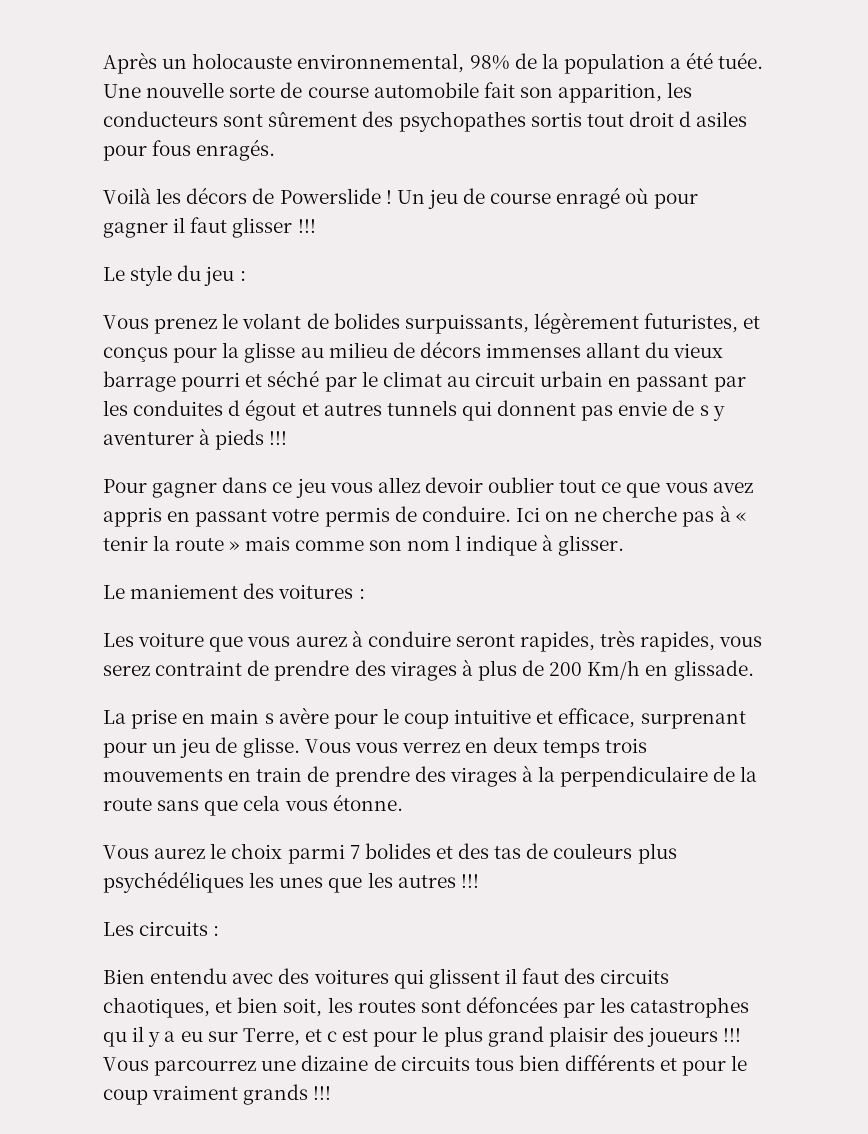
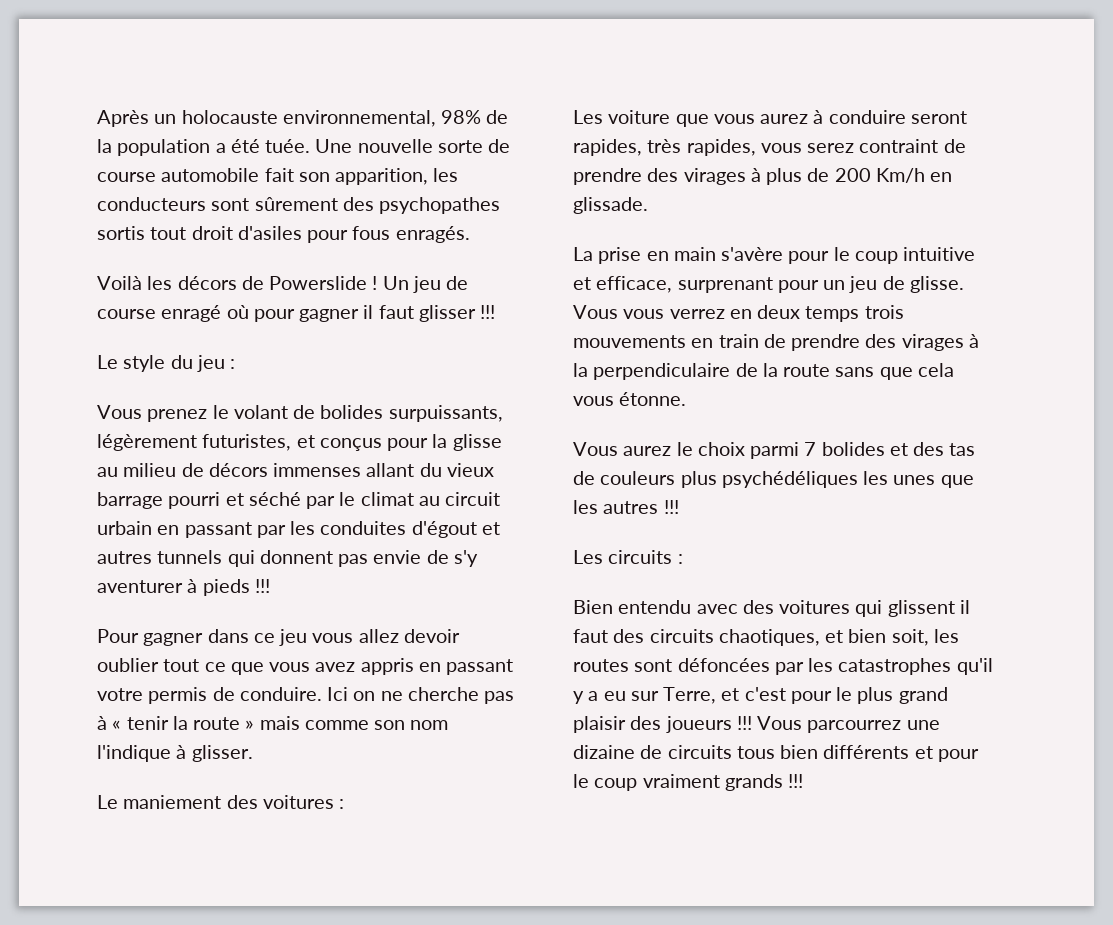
- Une nouvelle sorte de course automobile fait son apparition, les conducteurs sont sûrement des psychopathes sortis tout droit d asiles pour fous enragés.
+ Une nouvelle sorte de course automobile fait son apparition, les conducteurs sont sûrement des psychopathes sortis tout droit d'asiles pour fous enragés.
- Vous prenez le volant de bolides surpuissants, légèrement futuristes, et conçus pour la glisse au milieu de décors immenses allant du vieux barrage pourri et séché par le climat au circuit urbain en passant par les conduites d égout et autres tunnels qui donnent pas envie de s y aventurer à pieds !!!
+ Vous prenez le volant de bolides surpuissants, légèrement futuristes, et conçus pour la glisse au milieu de décors immenses allant du vieux barrage pourri et séché par le climat au circuit urbain en passant par les conduites d'égout et autres tunnels qui donnent pas envie de s'y aventurer à pieds !!!
- Ici on ne cherche pas à « tenir la route » mais comme son nom l indique à glisser.
+ Ici on ne cherche pas à « tenir la route » mais comme son nom l'indique à glisser.
- La prise en main s avère pour le coup intuitive et efficace, surprenant pour un jeu de glisse.
+ La prise en main s'avère pour le coup intuitive et efficace, surprenant pour un jeu de glisse.
- Bien entendu avec des voitures qui glissent il faut des circuits chaotiques, et bien soit, les routes sont défoncées par les catastrophes qu il y a eu sur Terre, et c est pour le plus grand plaisir des joueurs !!!
+ Bien entendu avec des voitures qui glissent il faut des circuits chaotiques, et bien soit, les routes sont défoncées par les catastrophes qu'il y a eu sur Terre, et c'est pour le plus grand plaisir des joueurs !!!

